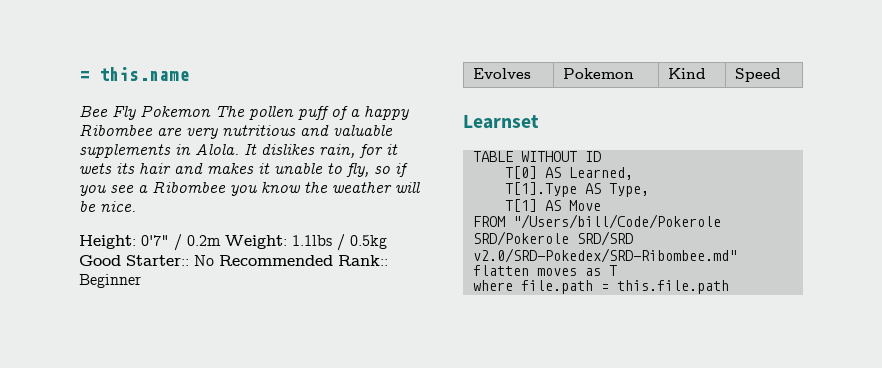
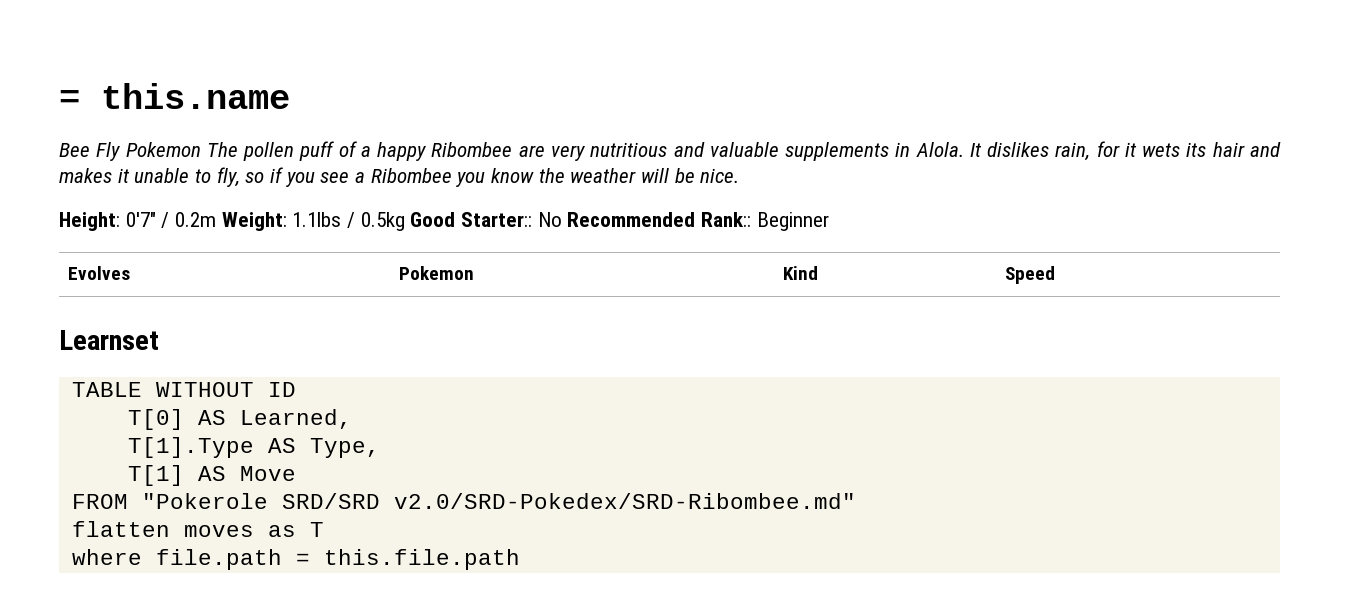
- FROM "/Users/bill/Code/Pokerole SRD/Pokerole SRD/SRD v2.0/SRD-Pokedex/SRD-Ribombee.md"
+ FROM "Pokerole SRD/SRD v2.0/SRD-Pokedex/SRD-Ribombee.md"

